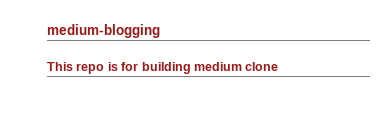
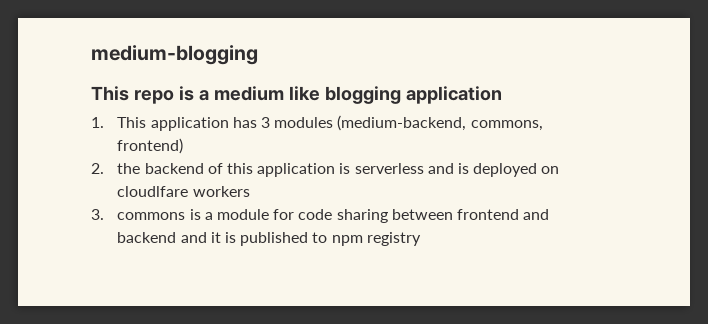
- This repo is for building medium clone
+ This repo is a medium like blogging application
+ 1. This application has 3 modules (medium-backend, commons, frontend)
+ 2. the backend of this application is serverless and is deployed on cloudlfare workers
+ 3. commons is a module for code sharing between frontend and backend and it is published to npm registry

